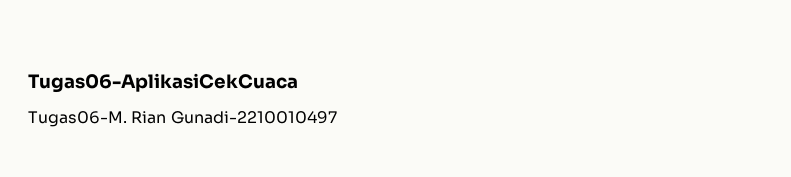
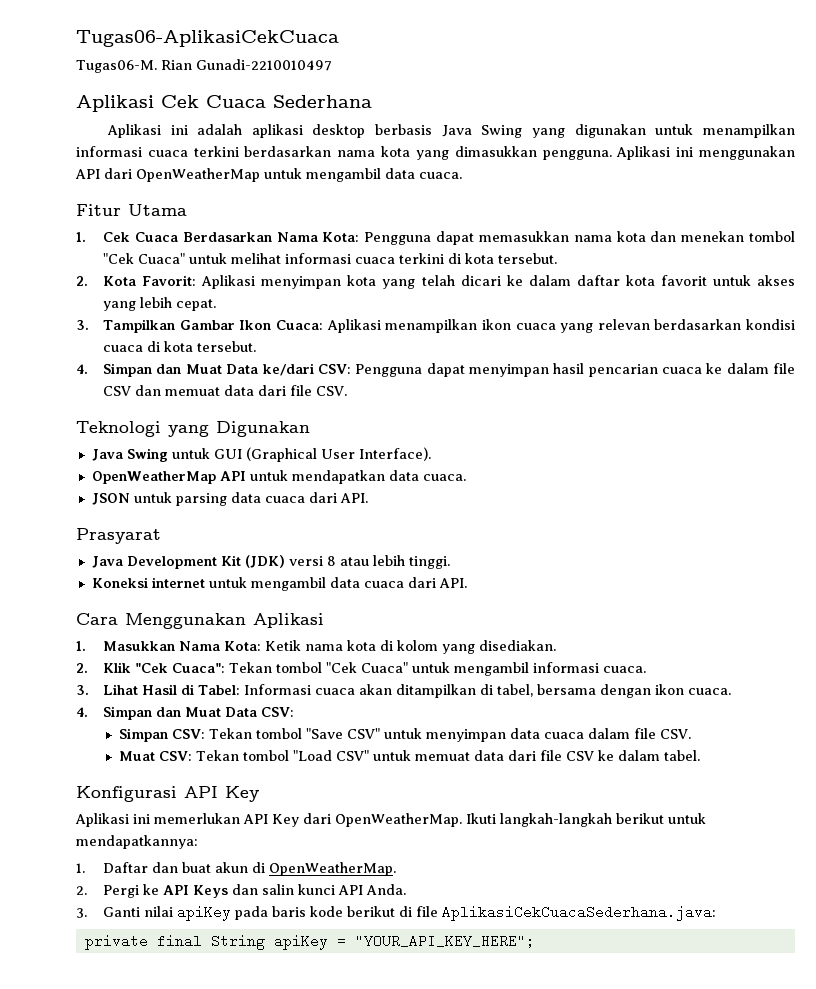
+ Aplikasi Cek Cuaca Sederhana
+ Aplikasi ini adalah aplikasi desktop berbasis Java Swing yang digunakan untuk menampilkan informasi cuaca terkini berdasarkan nama kota yang dimasukkan pengguna. Aplikasi ini menggunakan API dari OpenWeatherMap untuk mengambil data cuaca.
+ Fitur Utama
+ 1. Cek Cuaca Berdasarkan Nama Kota: Pengguna dapat memasukkan nama kota dan menekan tombol "Cek Cuaca" untuk melihat informasi cuaca terkini di kota tersebut.
+ 2. Kota Favorit: Aplikasi menyimpan kota yang telah dicari ke dalam daftar kota favorit untuk akses yang lebih cepat.
+ 3. Tampilkan Gambar Ikon Cuaca: Aplikasi menampilkan ikon cuaca yang relevan berdasarkan kondisi cuaca di kota tersebut.
+ 4. Simpan dan Muat Data ke/dari CSV: Pengguna dapat menyimpan hasil pencarian cuaca ke dalam file CSV dan memuat data dari file CSV.
+ Teknologi yang Digunakan
+ Java Swing untuk GUI (Graphical User Interface).
+ OpenWeatherMap API untuk mendapatkan data cuaca.
+ JSON untuk parsing data cuaca dari API.
+ Prasyarat
+ Java Development Kit (JDK) versi 8 atau lebih tinggi.
+ Koneksi internet untuk mengambil data cuaca dari API.
+ Cara Menggunakan Aplikasi
+ 1. Masukkan Nama Kota: Ketik nama kota di kolom yang disediakan.
+ 2. Klik "Cek Cuaca": Tekan tombol "Cek Cuaca" untuk mengambil informasi cuaca.
+ 3. Lihat Hasil di Tabel: Informasi cuaca akan ditampilkan di tabel, bersama dengan ikon cuaca.
+ 4. Simpan dan Muat Data CSV:
+ Simpan CSV: Tekan tombol "Save CSV" untuk menyimpan data cuaca dalam file CSV.
+ Muat CSV: Tekan tombol "Load CSV" untuk memuat data dari file CSV ke dalam tabel.
+ Konfigurasi API Key
+ Aplikasi ini memerlukan API Key dari OpenWeatherMap. Ikuti langkah-langkah berikut untuk mendapatkannya:
+ 1. Daftar dan buat akun di OpenWeatherMap.
+ 2. Pergi ke API Keys dan salin kunci API Anda.
+ 3. Ganti nilai apiKey pada baris kode berikut di file AplikasiCekCuacaSederhana.java:
+ private final String apiKey = "YOUR_API_KEY_HERE";

